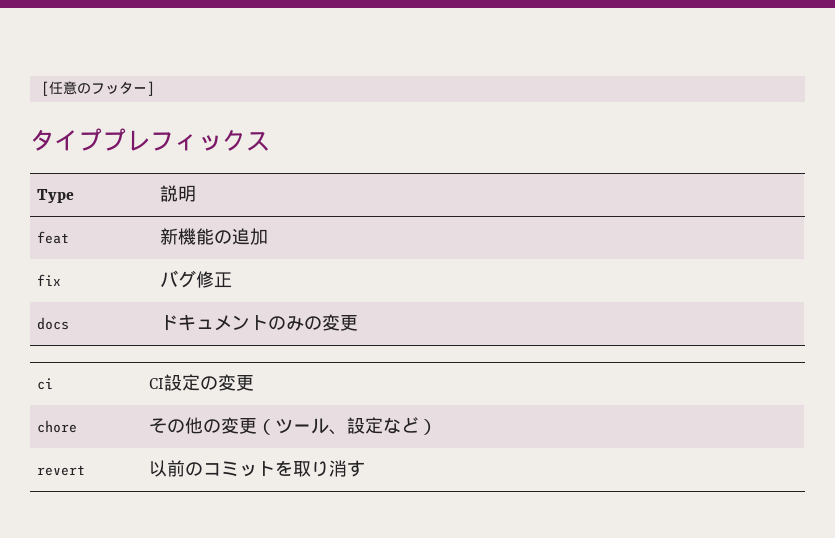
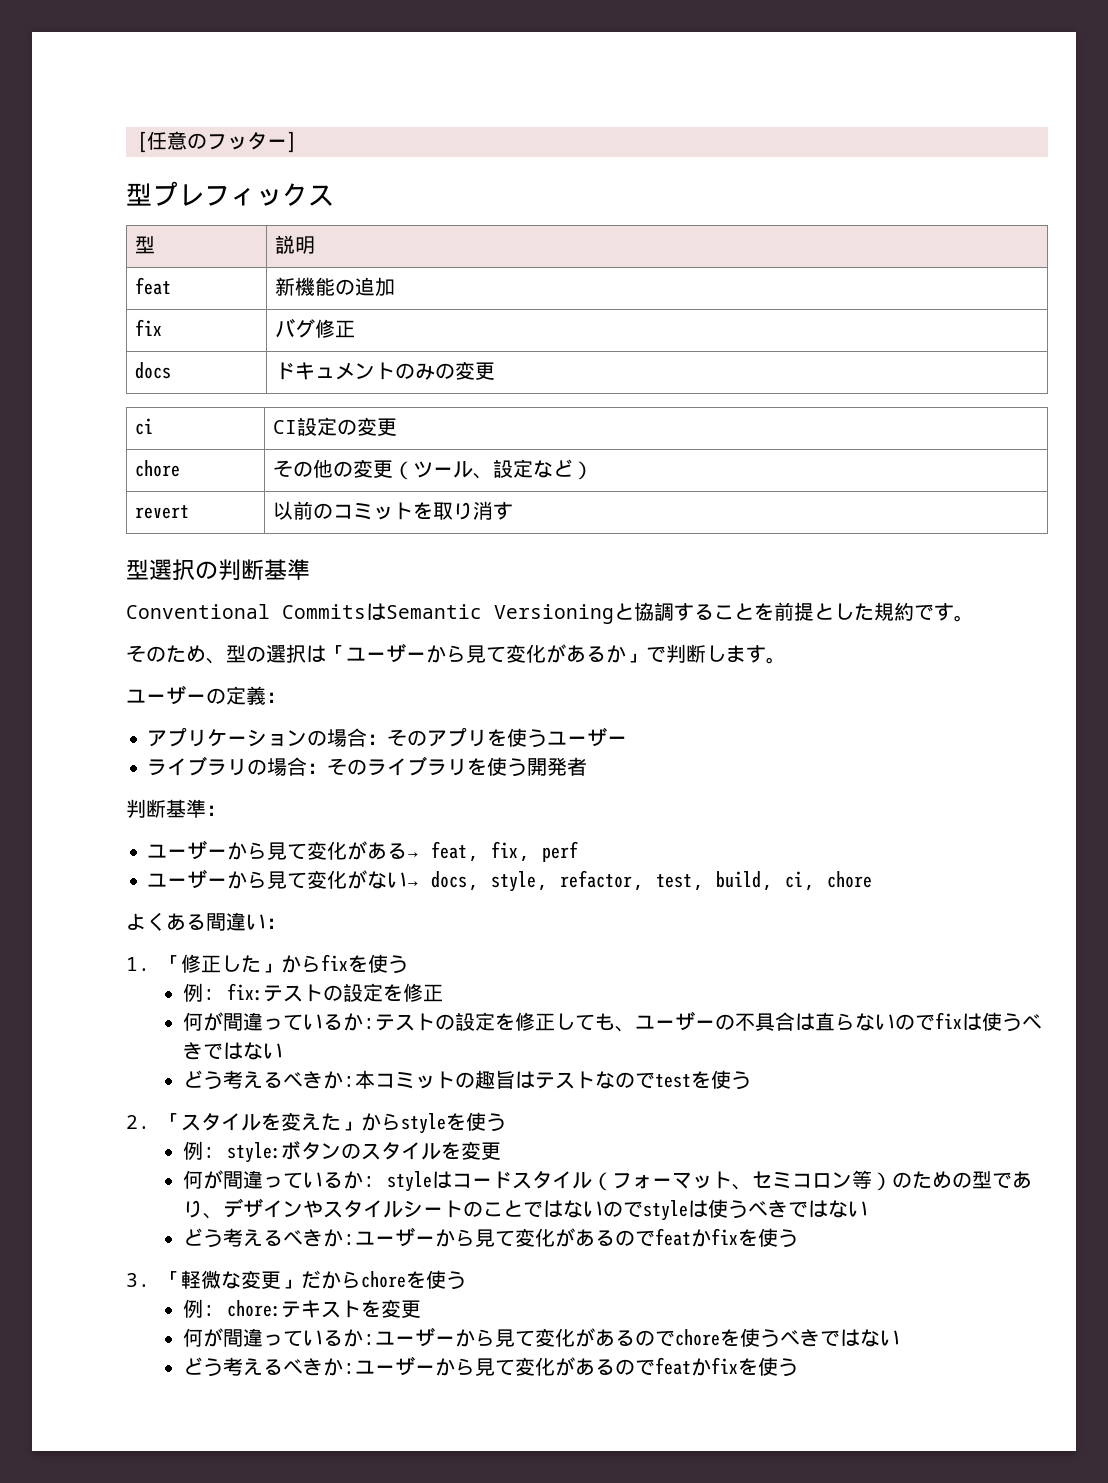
- タイププレフィックス
+ 型プレフィックス
- Type | 説明
+ 型 | 説明
+ 型選択の判断基準
+ Conventional CommitsはSemantic Versioningと協調することを前提とした規約です。
+ そのため、型の選択は「ユーザーから見て変化があるか」で判断します。
+ ユーザーの定義：
+ アプリケーションの場合：そのアプリを使うユーザー
+ ライブラリの場合：そのライブラリを使う開発者
+ 判断基準：
+ ユーザーから見て変化がある→ feat, fix, perf
+ ユーザーから見て変化がない→ docs, style, refactor, test, build, ci, chore
+ よくある間違い：
+ 1.「修正した」からfixを使う
+ 例: fix:テストの設定を修正
+ 何が間違っているか:テストの設定を修正しても、ユーザーの不具合は直らないのでfixは使うべきではない
+ どう考えるべきか:本コミットの趣旨はテストなのでtestを使う
+ 2.「スタイルを変えた」からstyleを使う
+ 例: style:ボタンのスタイルを変更
+ 何が間違っているか: styleはコードスタイル（フォーマット、セミコロン等）のための型であり、デザインやスタイルシートのことではないのでstyleは使うべきではない
+ どう考えるべきか:ユーザーから見て変化があるのでfeatかfixを使う
+ 3.「軽微な変更」だからchoreを使う
+ 例: chore:テキストを変更
+ 何が間違っているか:ユーザーから見て変化があるのでchoreを使うべきではない
+ どう考えるべきか:ユーザーから見て変化があるのでfeatかfixを使う

